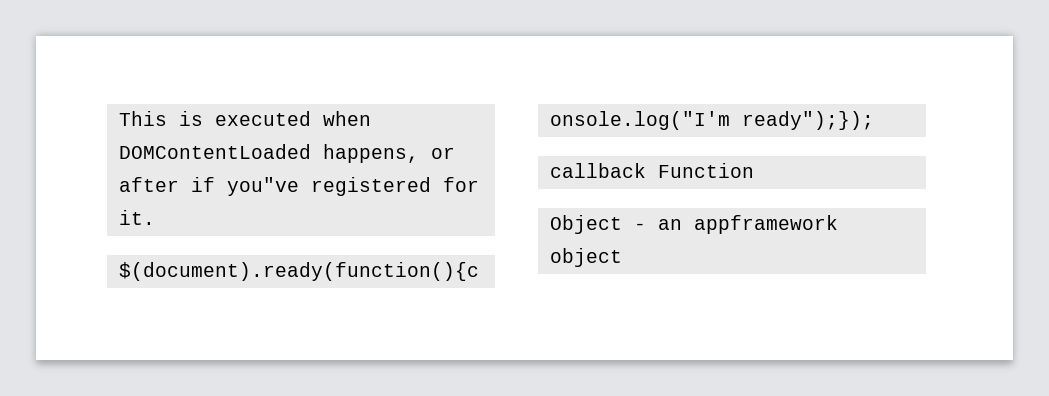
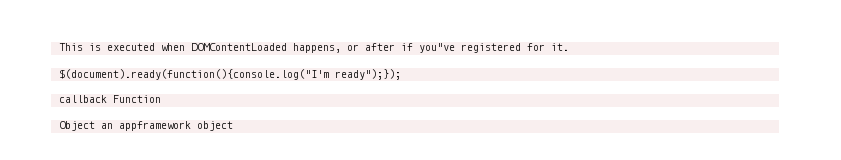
- Object - an appframework object
+ Object an appframework object

